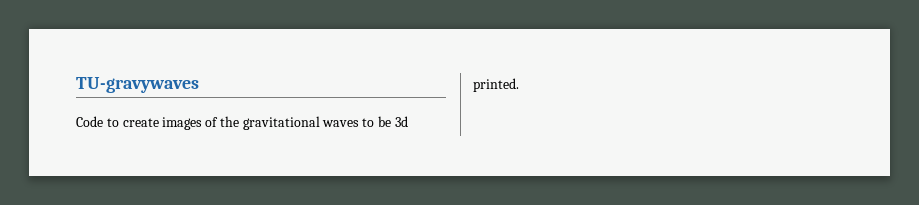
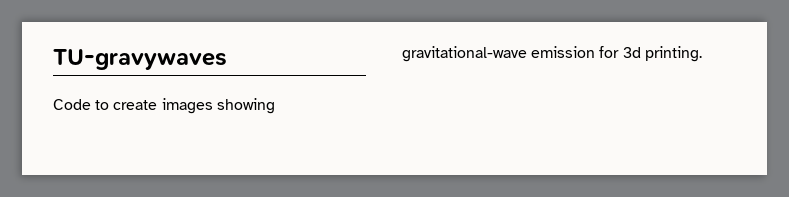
- Code to create images of the gravitational waves to be 3d printed.
+ Code to create images showing gravitational-wave emission for 3d printing.

